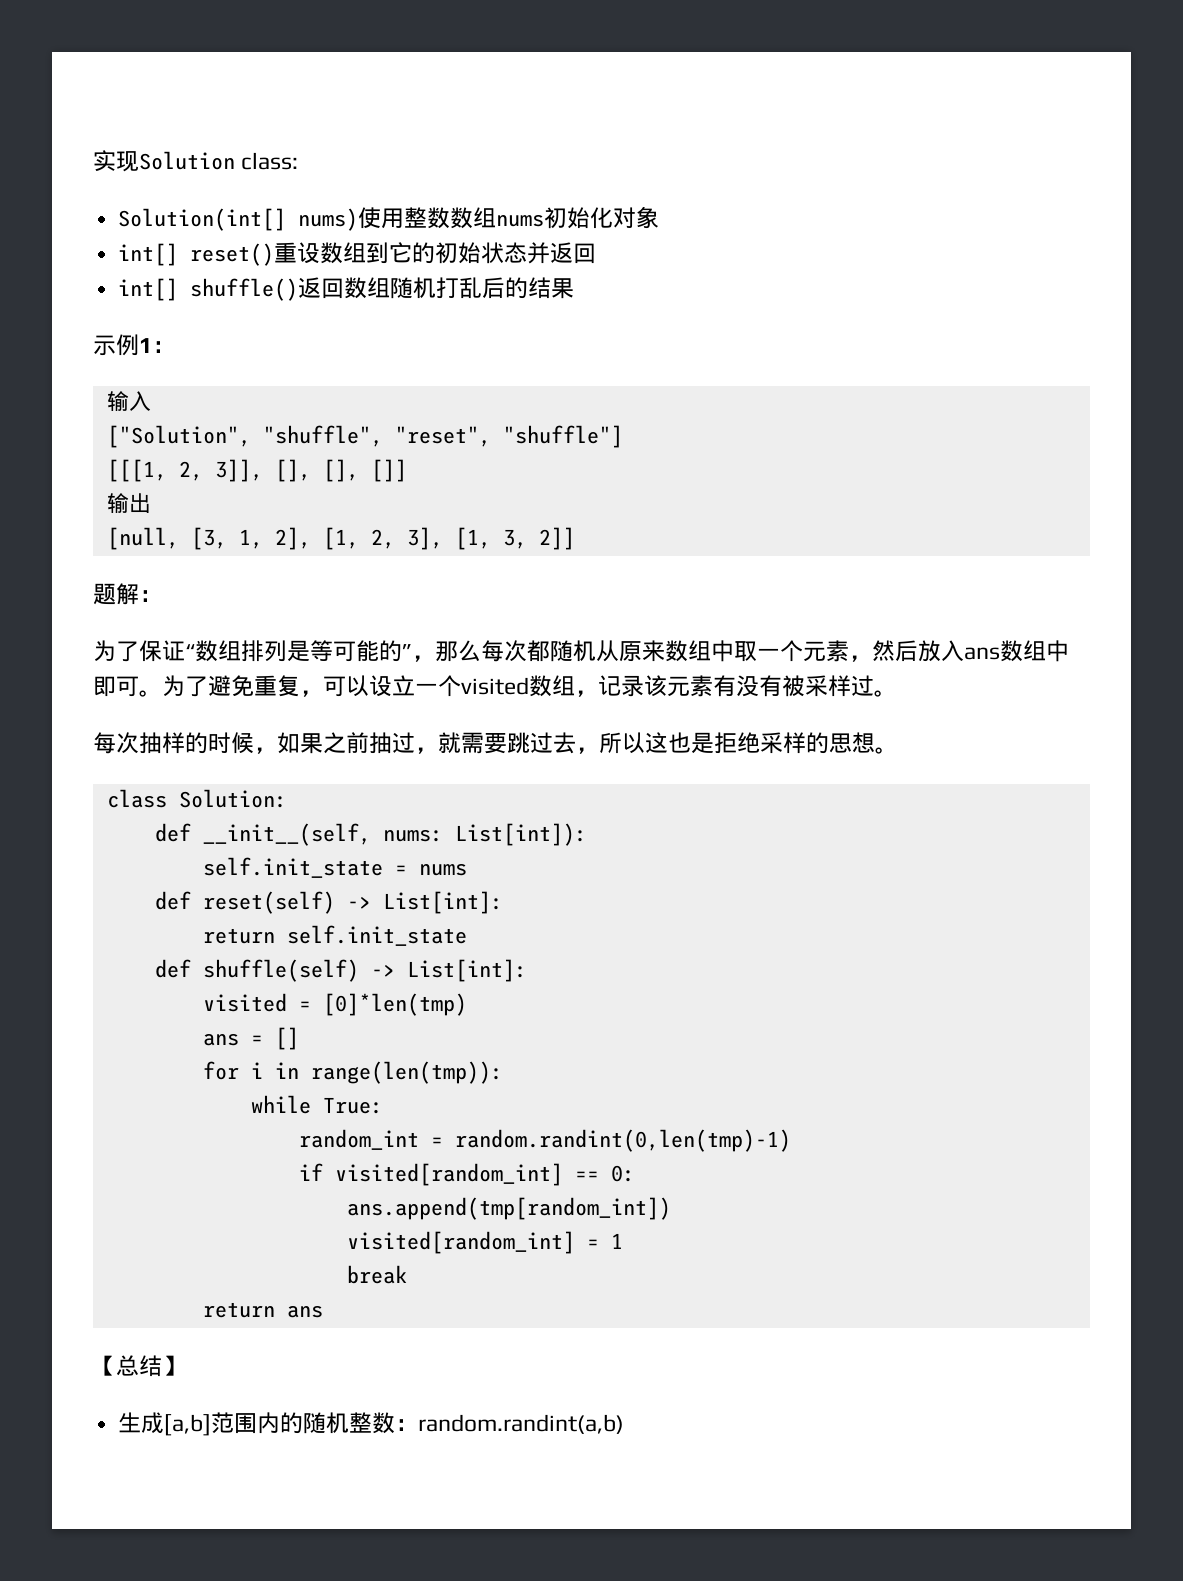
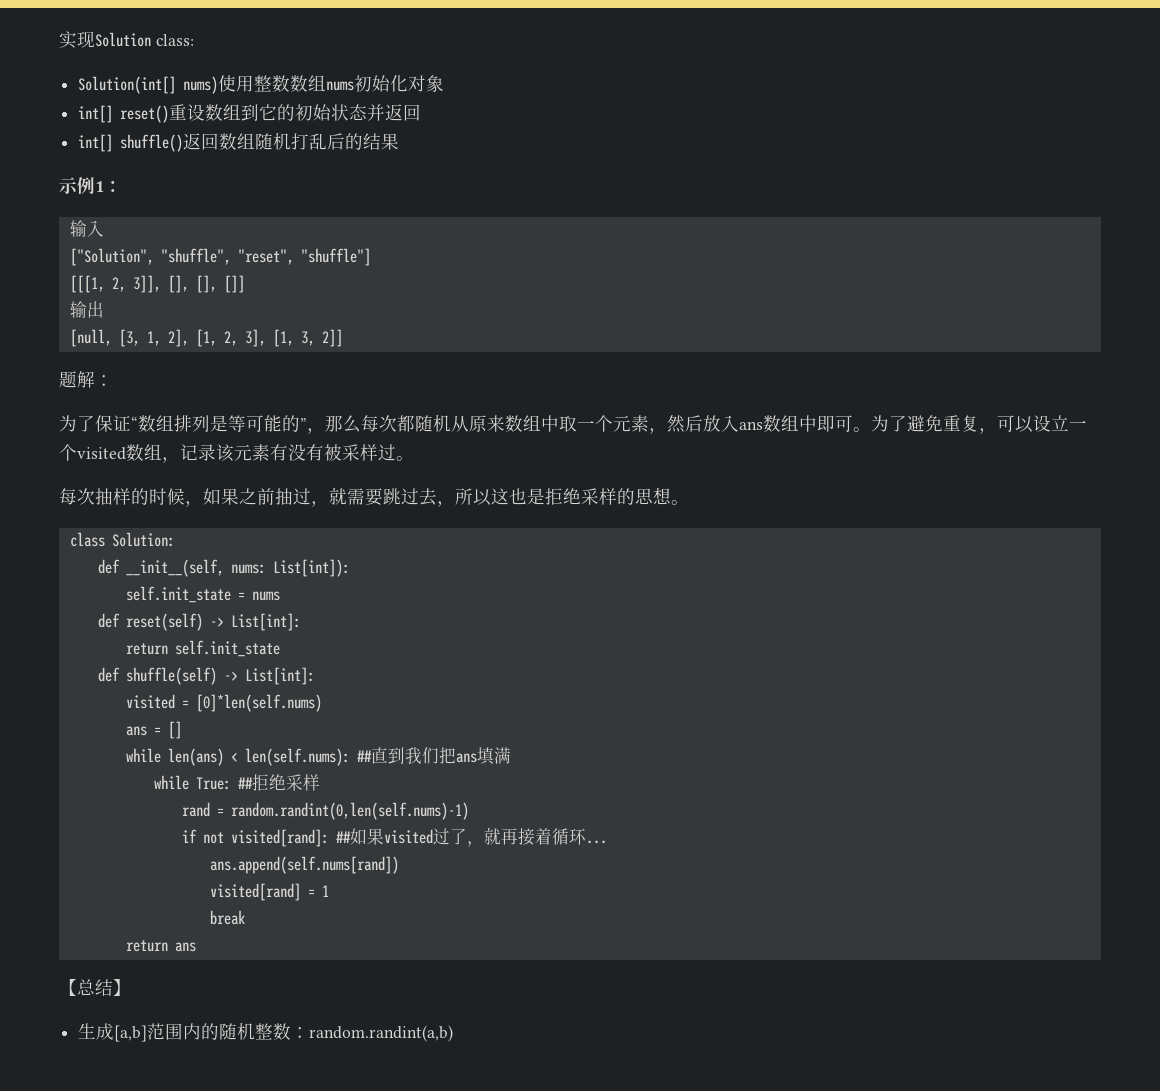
- visited = [0]*len(tmp)
+ visited = [0]*len(self.nums)
- for i in range(len(tmp)):
- while True:
- random_int = random.randint(0,len(tmp)-1)
- if visited[random_int] == 0:
- ans.append(tmp[random_int])
- visited[random_int] = 1
+ while len(ans) < len(self.nums): ##直到我们把ans填满
+ while True: ##拒绝采样
+ rand = random.randint(0,len(self.nums)-1)
+ if not visited[rand]: ##如果visited过了，就再接着循环...
+ ans.append(self.nums[rand])
+ visited[rand] = 1

